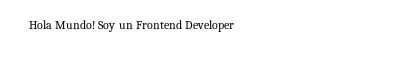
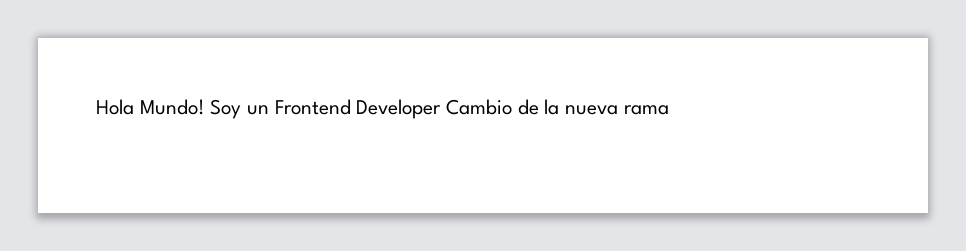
- Soy un Frontend Developer
+ Soy un Frontend Developer Cambio de la nueva rama

